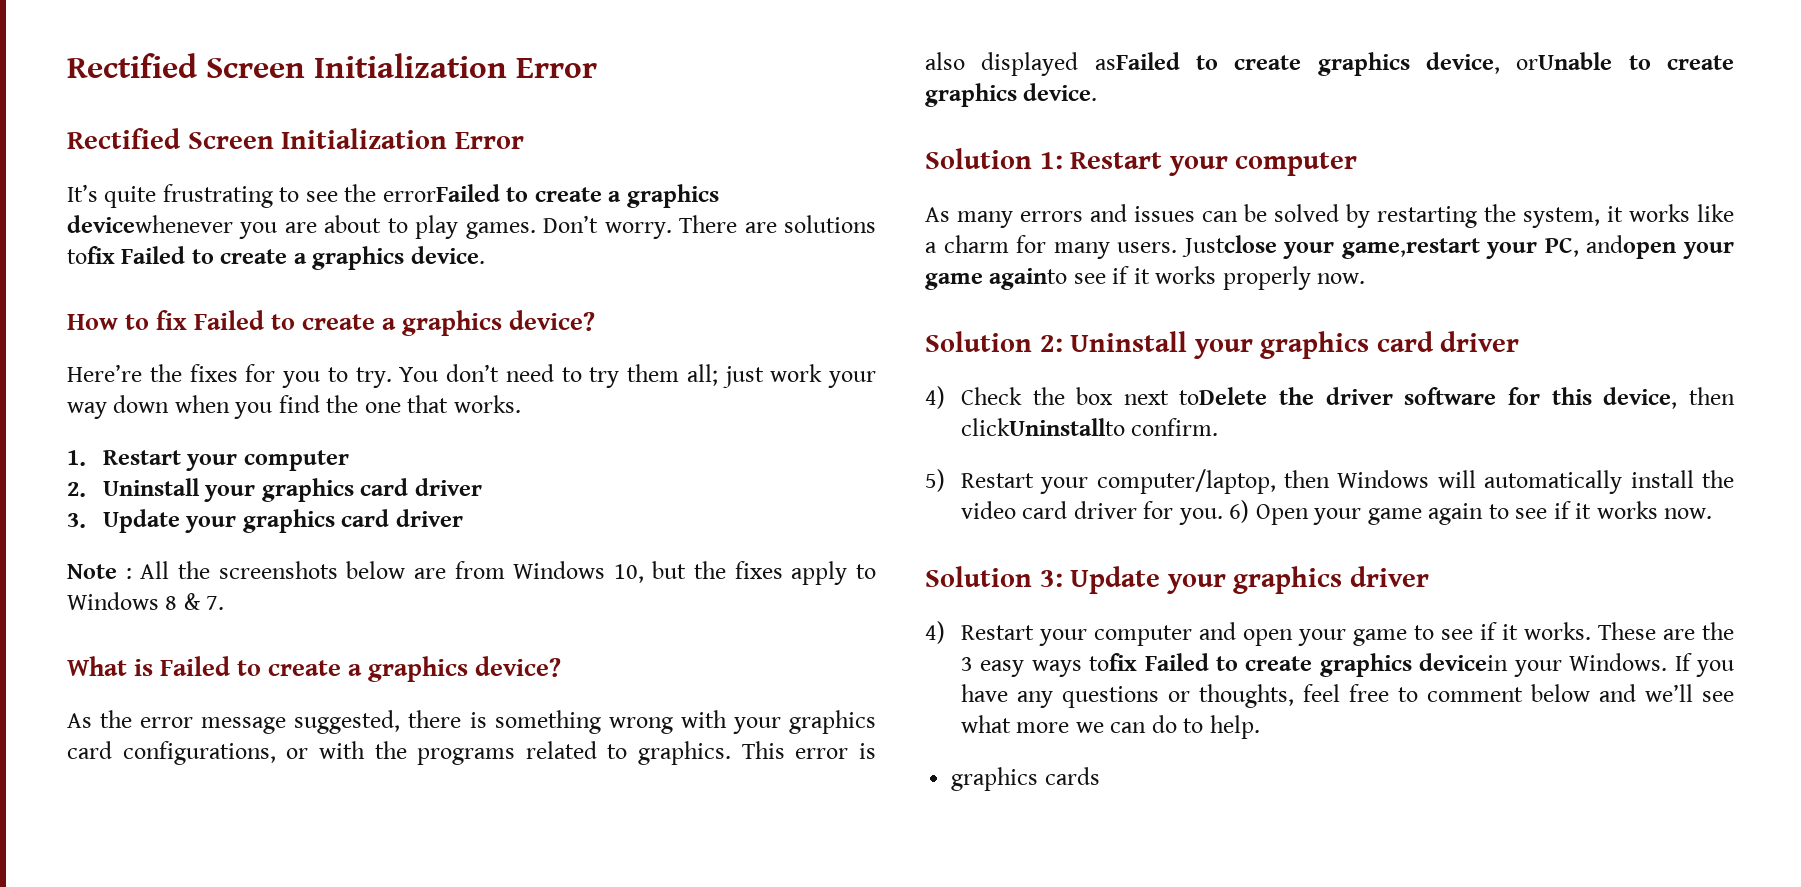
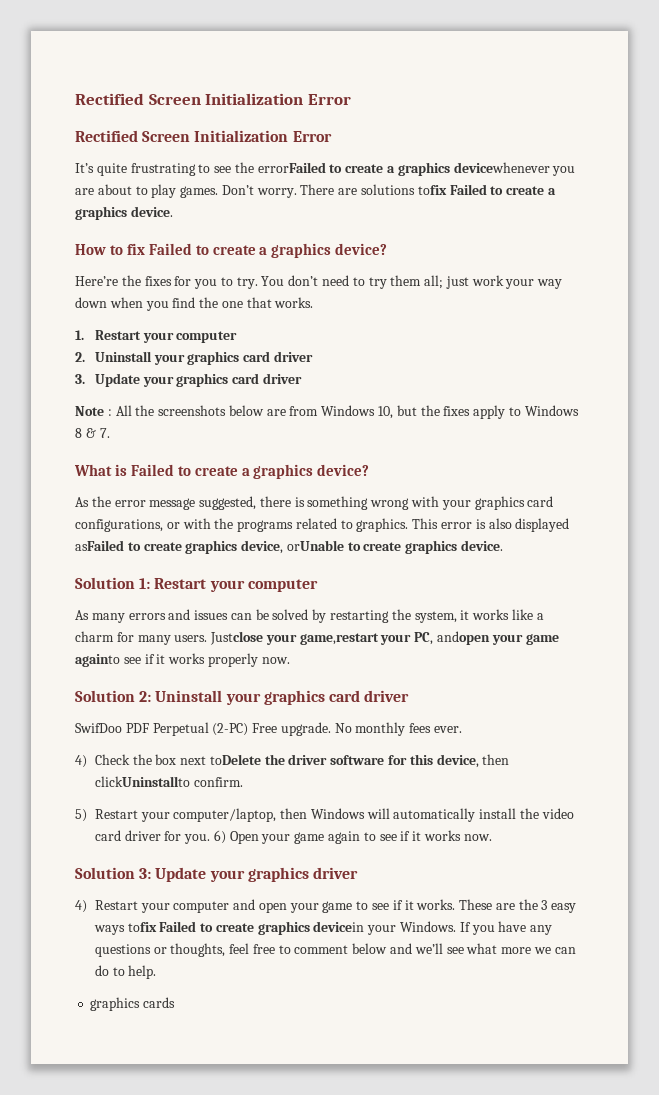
+ SwifDoo PDF Perpetual (2-PC) Free upgrade. No monthly fees ever.

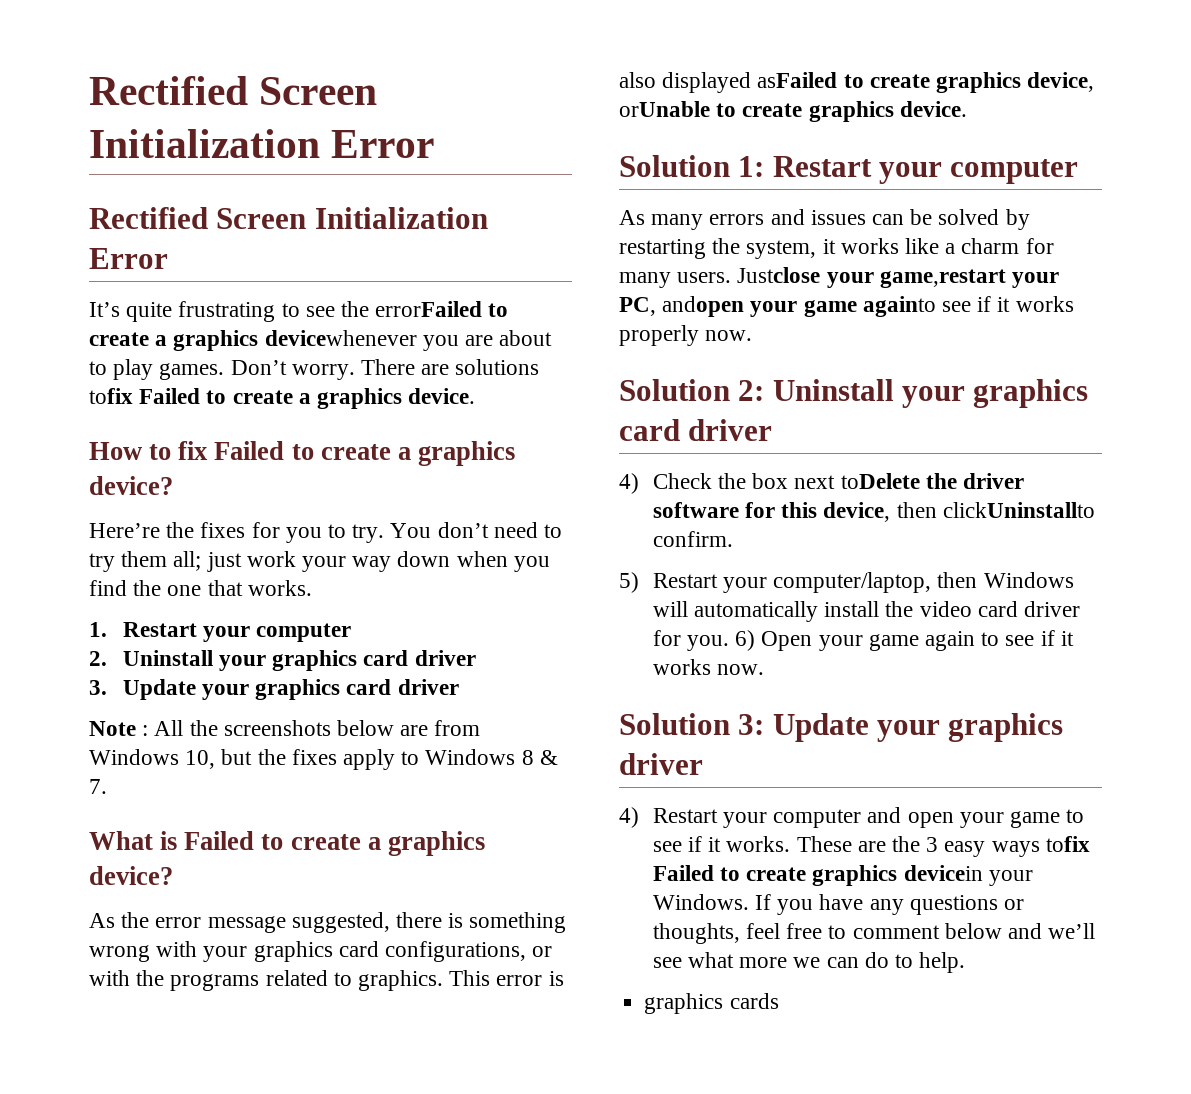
- SwifDoo PDF Perpetual (2-PC) Free upgrade. No monthly fees ever.

